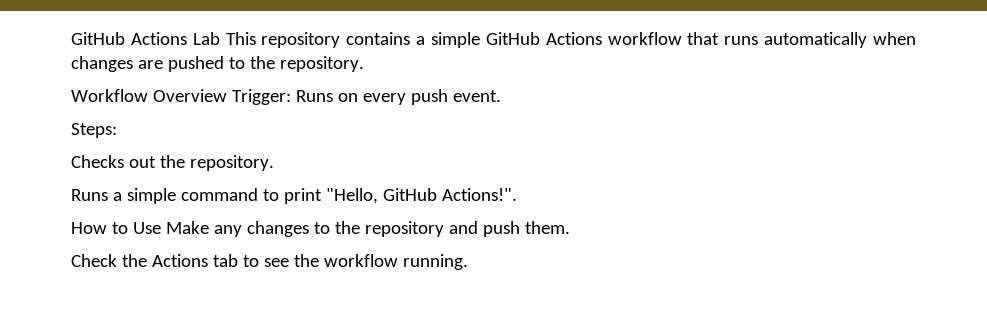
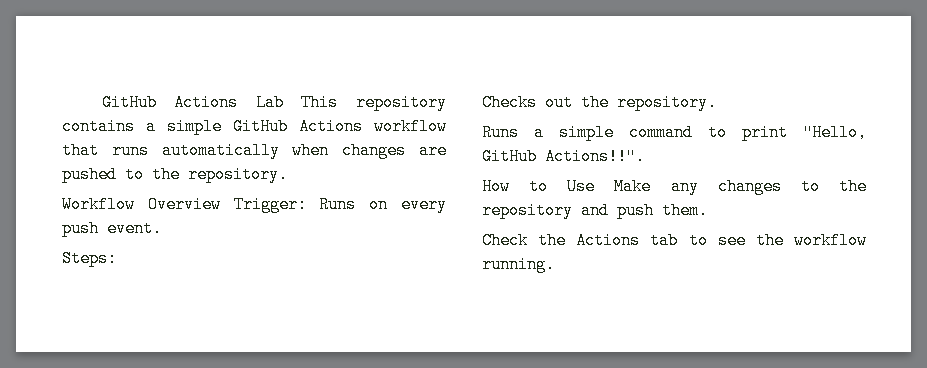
- Runs a simple command to print "Hello, GitHub Actions!".
+ Runs a simple command to print "Hello, GitHub Actions!!".

